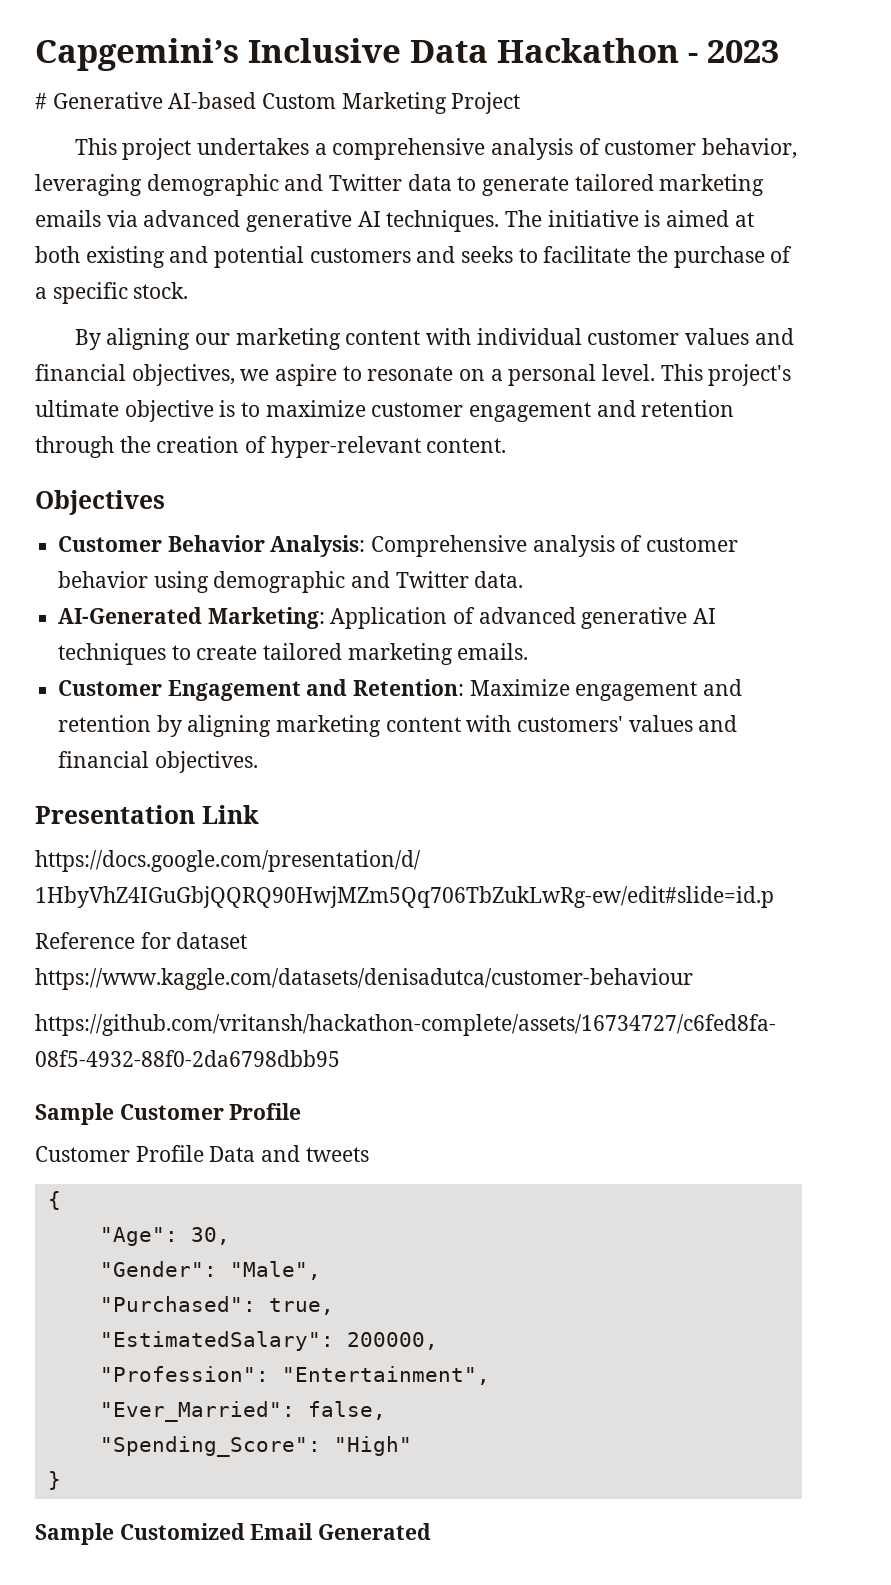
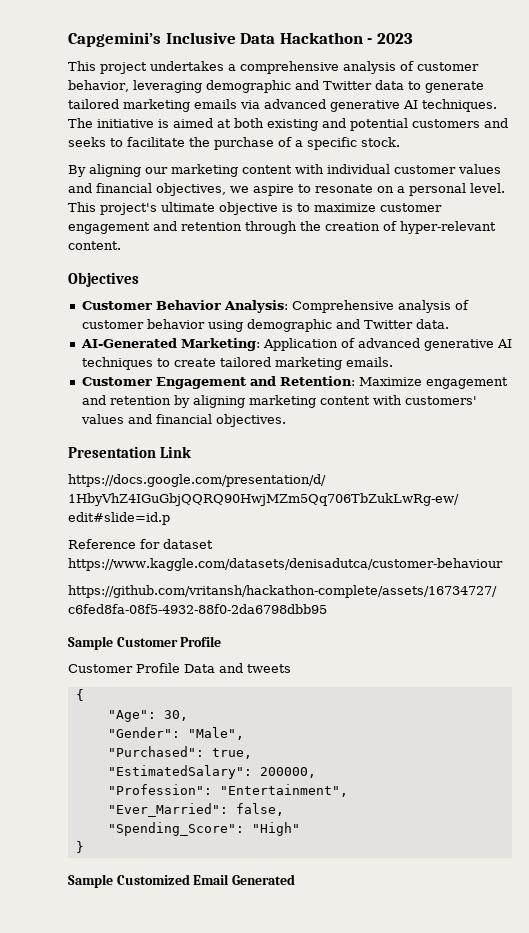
- # Generative AI-based Custom Marketing Project

